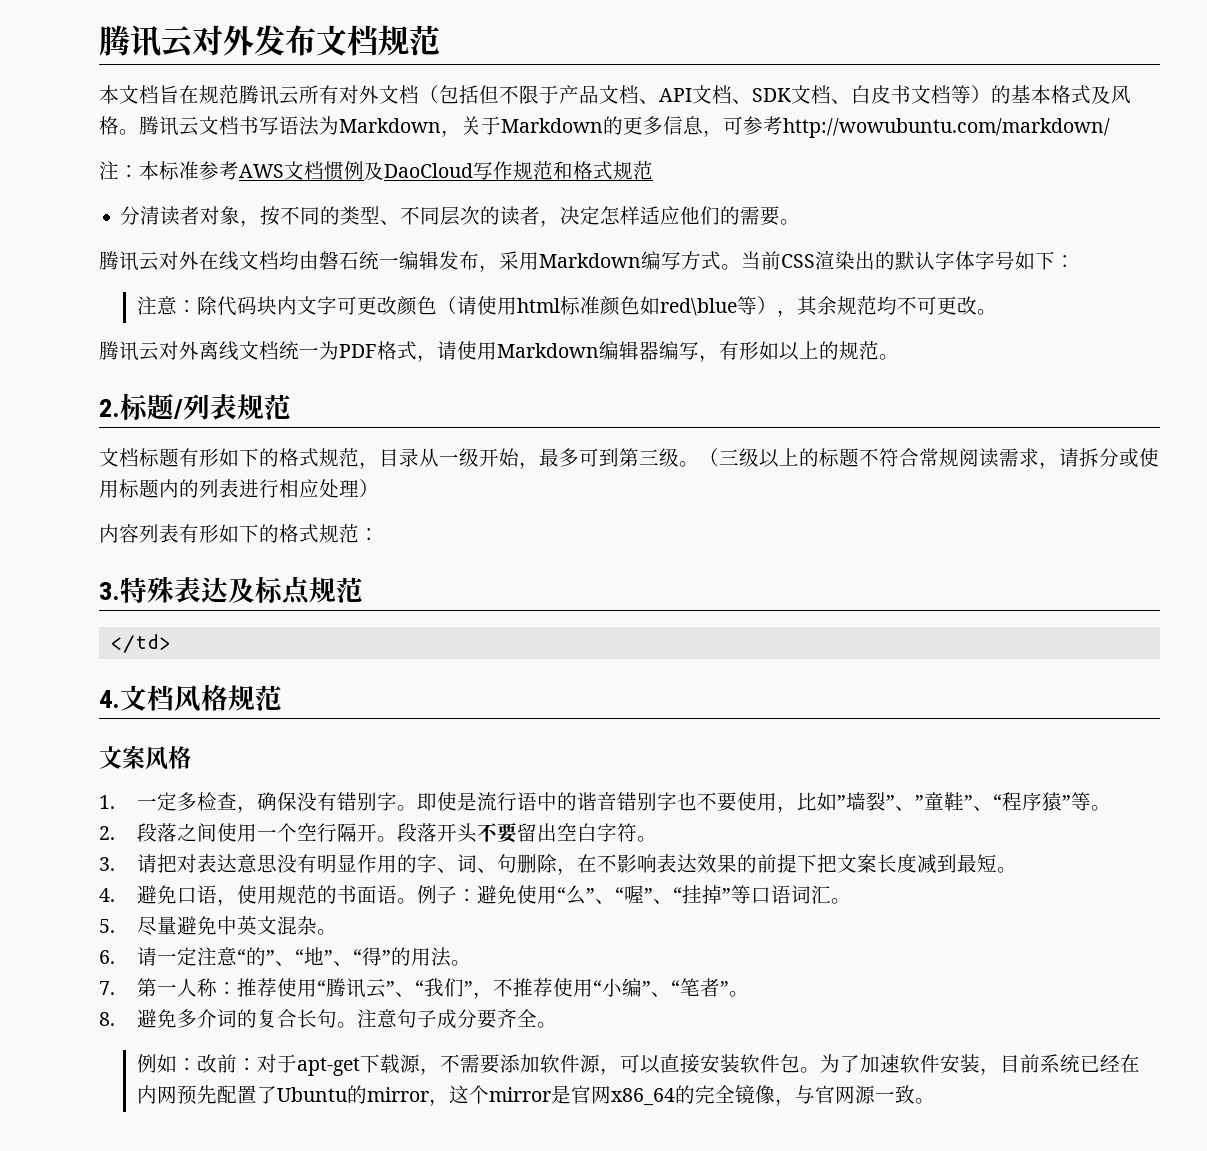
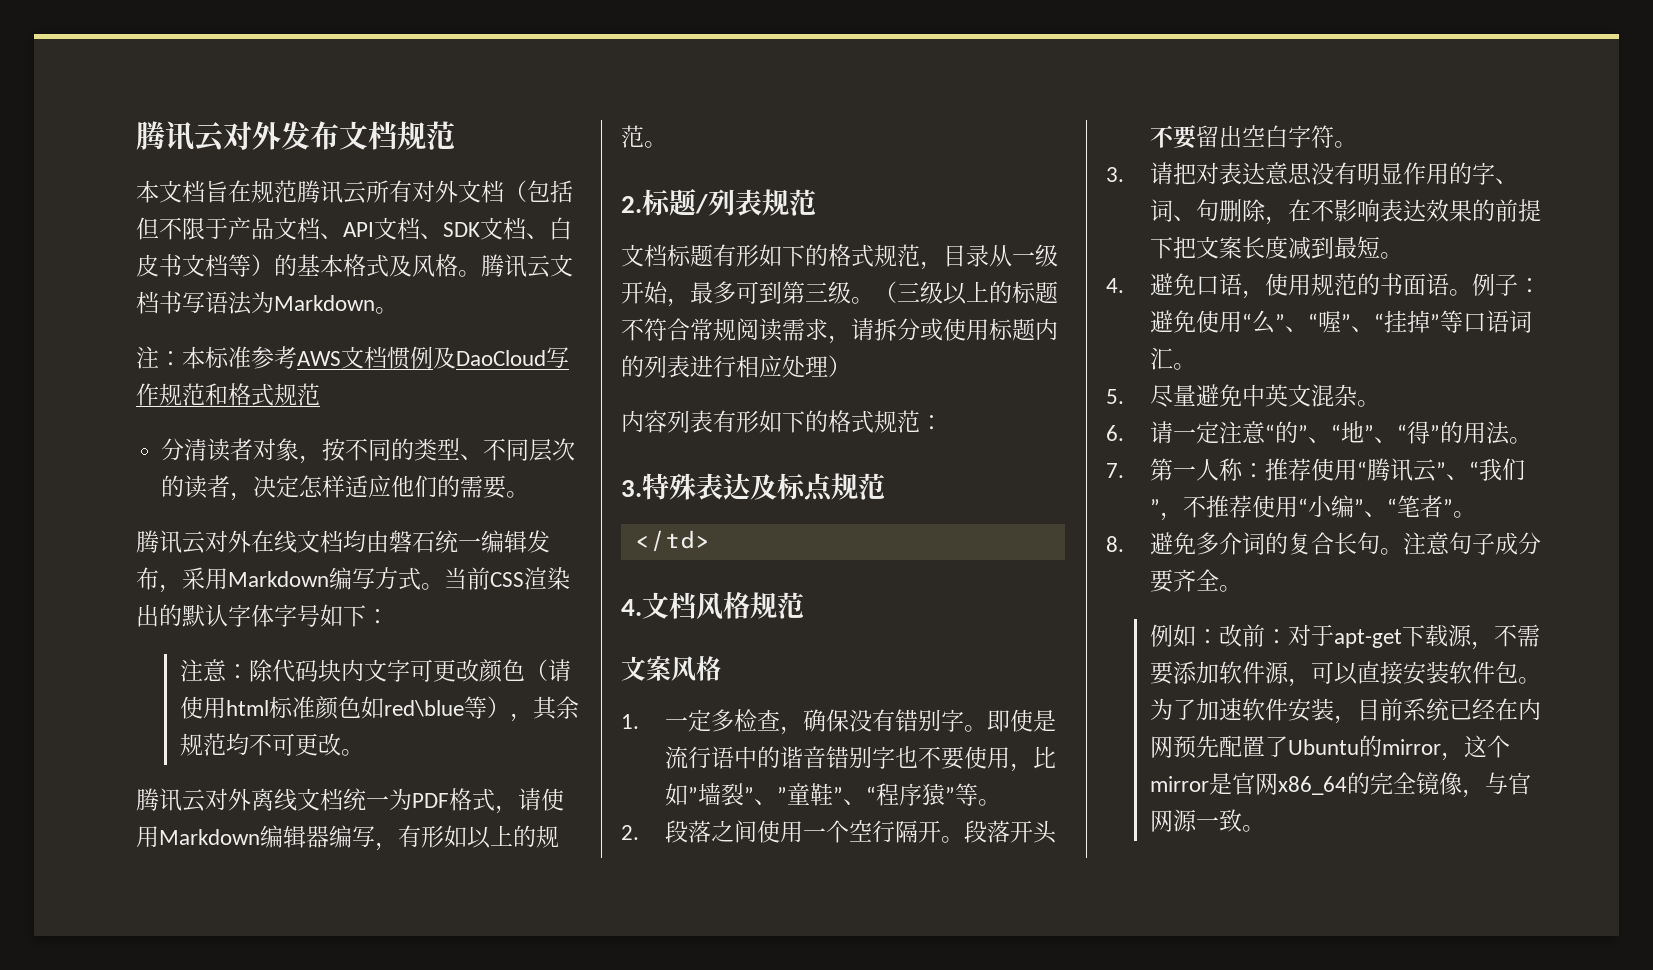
- 腾讯云文档书写语法为Markdown，关于Markdown的更多信息，可参考http://wowubuntu.com/markdown/
+ 腾讯云文档书写语法为Markdown。

